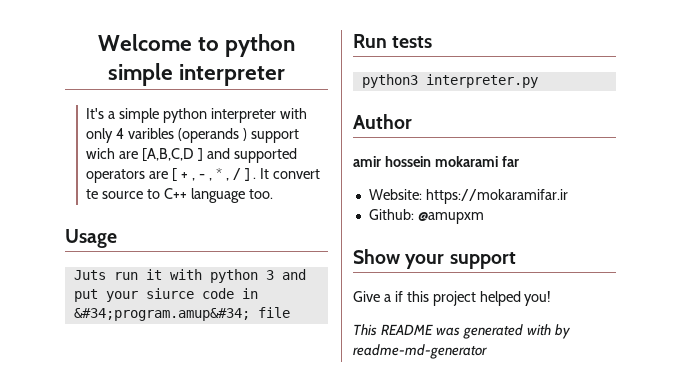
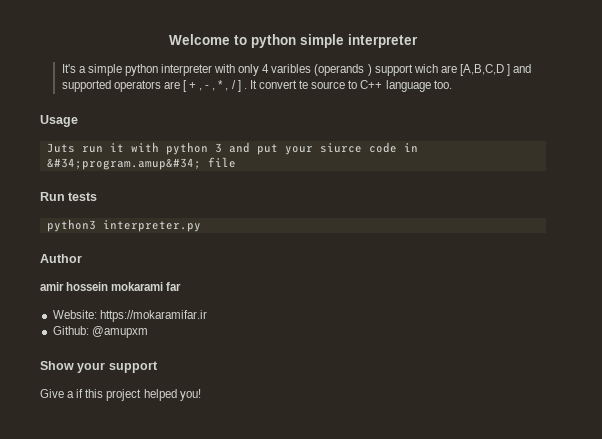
- This README was generated with by readme-md-generator

